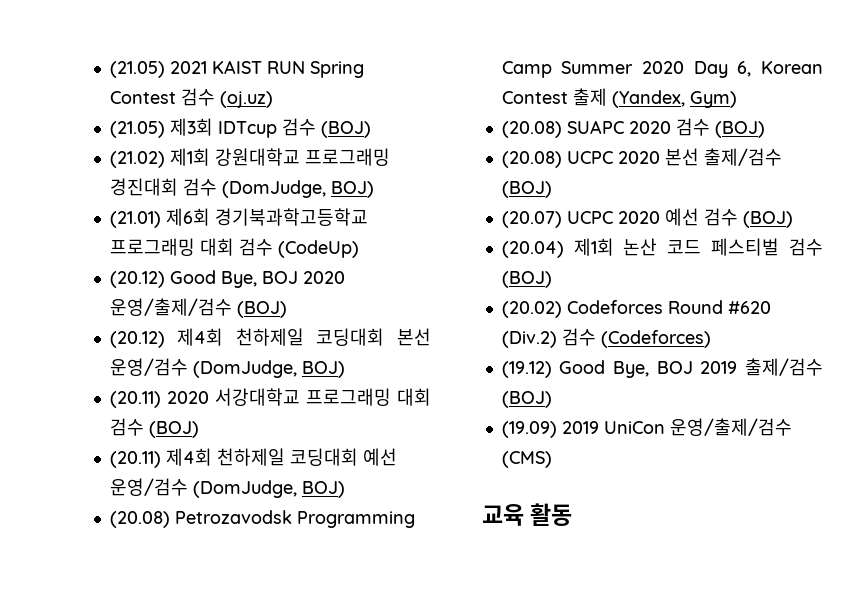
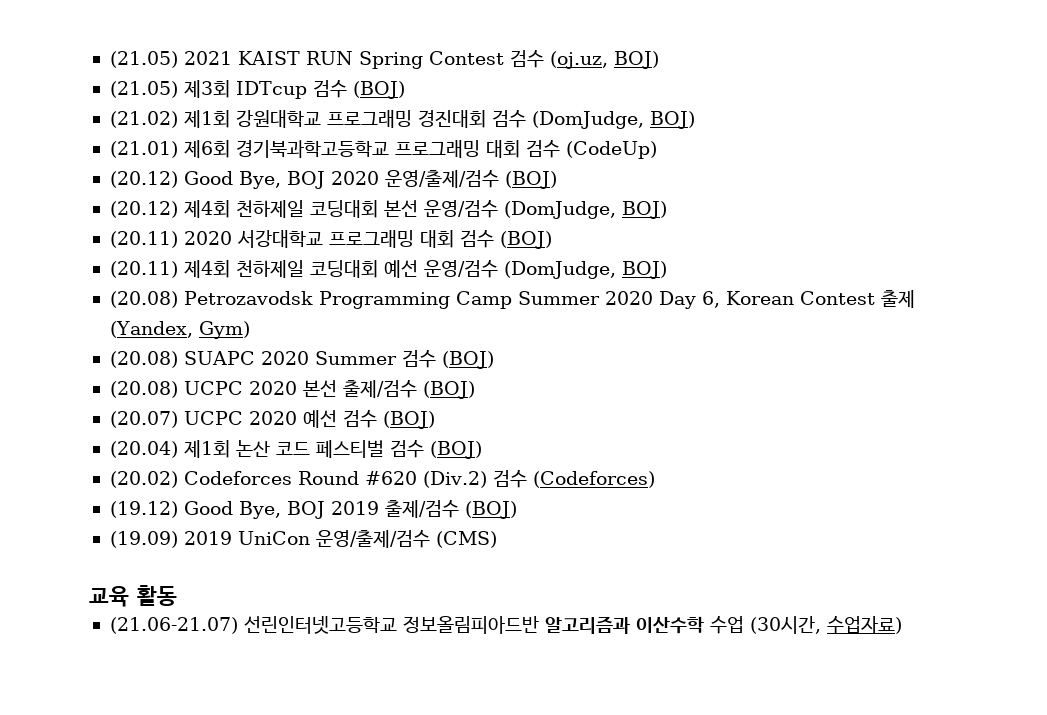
- (21.05) 2021 KAIST RUN Spring Contest 검수 (oj.uz)
+ (21.05) 2021 KAIST RUN Spring Contest 검수 (oj.uz, BOJ)
- (20.08) SUAPC 2020 검수 (BOJ)
+ (20.08) SUAPC 2020 Summer 검수 (BOJ)
+ (21.06-21.07) 선린인터넷고등학교 정보올림피아드반 알고리즘과 이산수학 수업 (30시간, 수업자료)

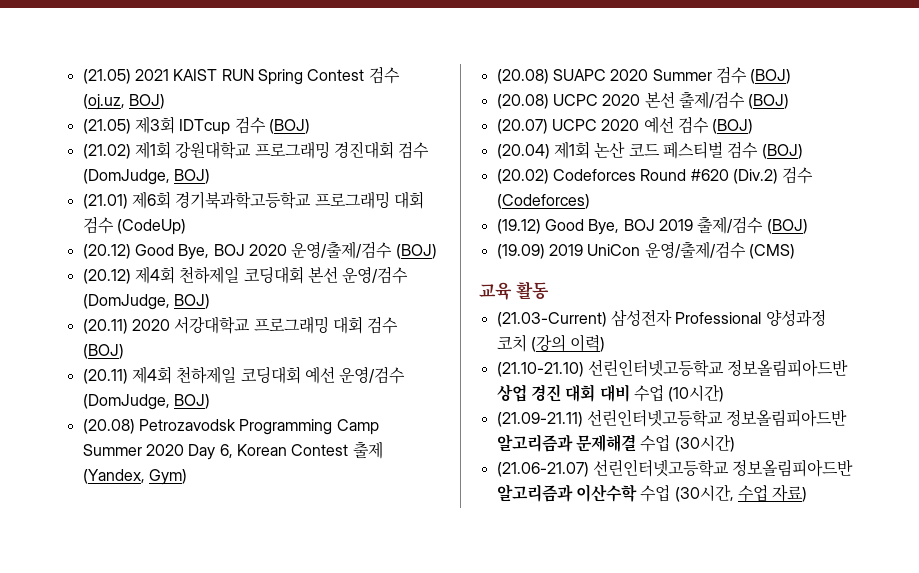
+ (21.03-Current) 삼성전자 Professional 양성과정 코치 (강의 이력)
+ (21.10-21.10) 선린인터넷고등학교 정보올림피아드반 상업 경진 대회 대비 수업 (10시간)
+ (21.09-21.11) 선린인터넷고등학교 정보올림피아드반 알고리즘과 문제해결 수업 (30시간)
- (21.06-21.07) 선린인터넷고등학교 정보올림피아드반 알고리즘과 이산수학 수업 (30시간, 수업자료)
+ (21.06-21.07) 선린인터넷고등학교 정보올림피아드반 알고리즘과 이산수학 수업 (30시간, 수업 자료)

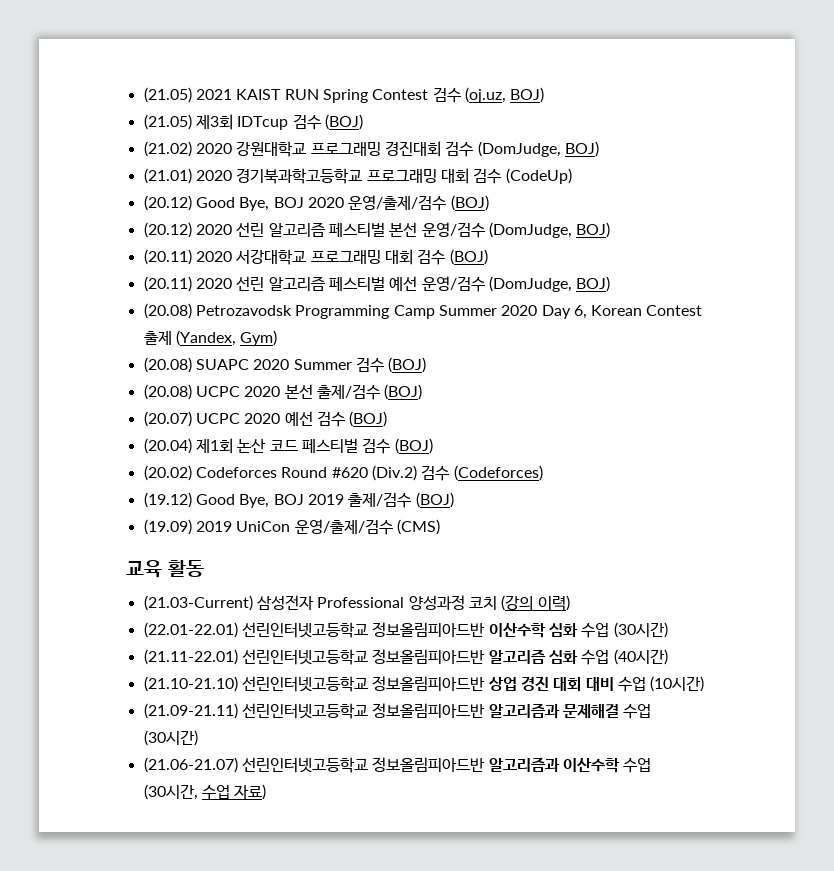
- (21.02) 제1회 강원대학교 프로그래밍 경진대회 검수 (DomJudge, BOJ)
+ (21.02) 2020 강원대학교 프로그래밍 경진대회 검수 (DomJudge, BOJ)
- (21.01) 제6회 경기북과학고등학교 프로그래밍 대회 검수 (CodeUp)
+ (21.01) 2020 경기북과학고등학교 프로그래밍 대회 검수 (CodeUp)
- (20.12) 제4회 천하제일 코딩대회 본선 운영/검수 (DomJudge, BOJ)
+ (20.12) 2020 선린 알고리즘 페스티벌 본선 운영/검수 (DomJudge, BOJ)
- (20.11) 제4회 천하제일 코딩대회 예선 운영/검수 (DomJudge, BOJ)
+ (20.11) 2020 선린 알고리즘 페스티벌 예선 운영/검수 (DomJudge, BOJ)
+ (22.01-22.01) 선린인터넷고등학교 정보올림피아드반 이산수학 심화 수업 (30시간)
+ (21.11-22.01) 선린인터넷고등학교 정보올림피아드반 알고리즘 심화 수업 (40시간)

